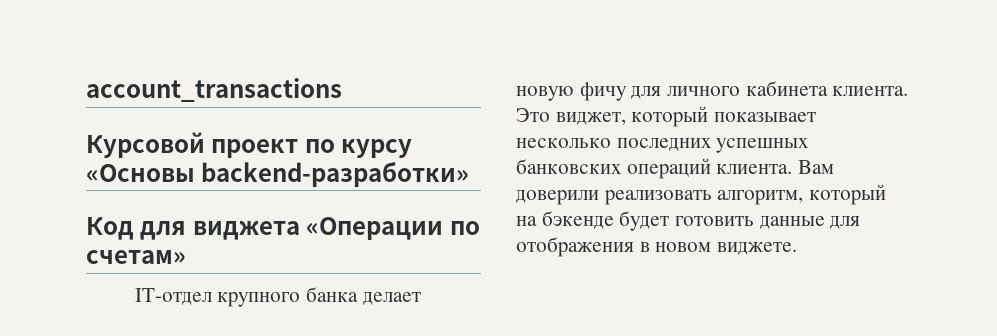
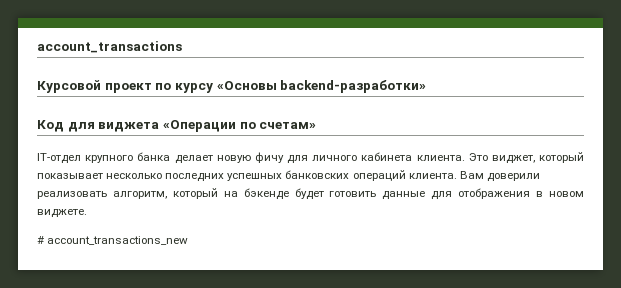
+ # account_transactions_new

